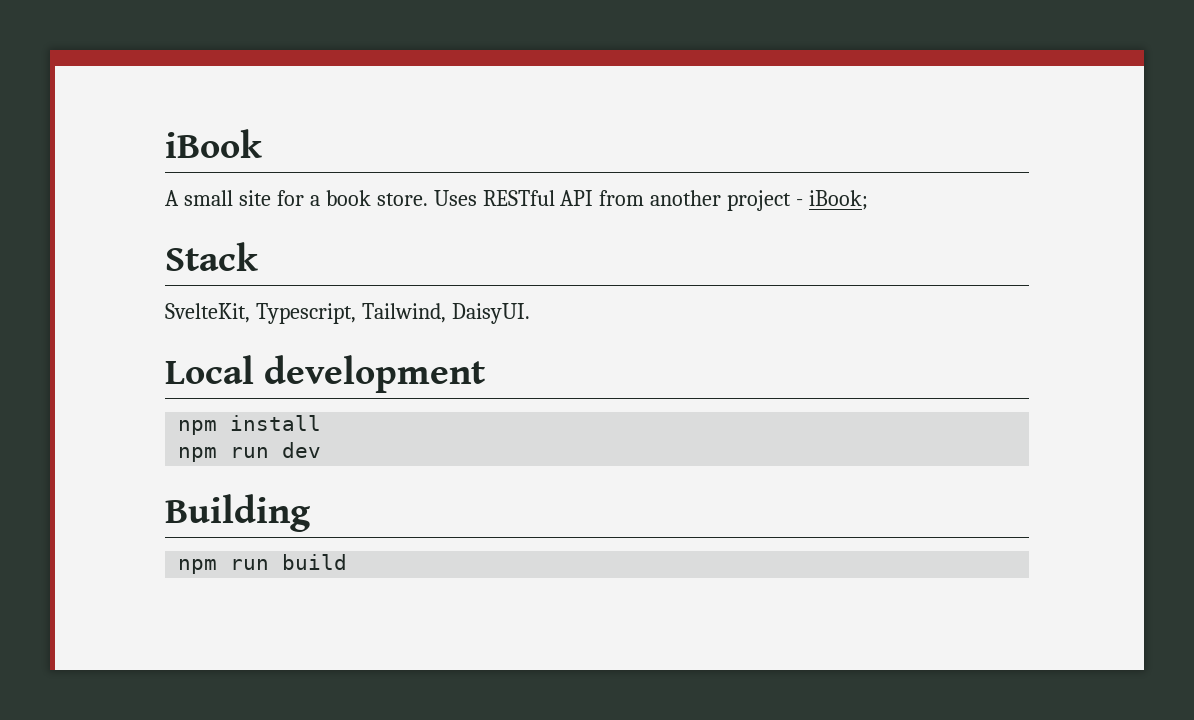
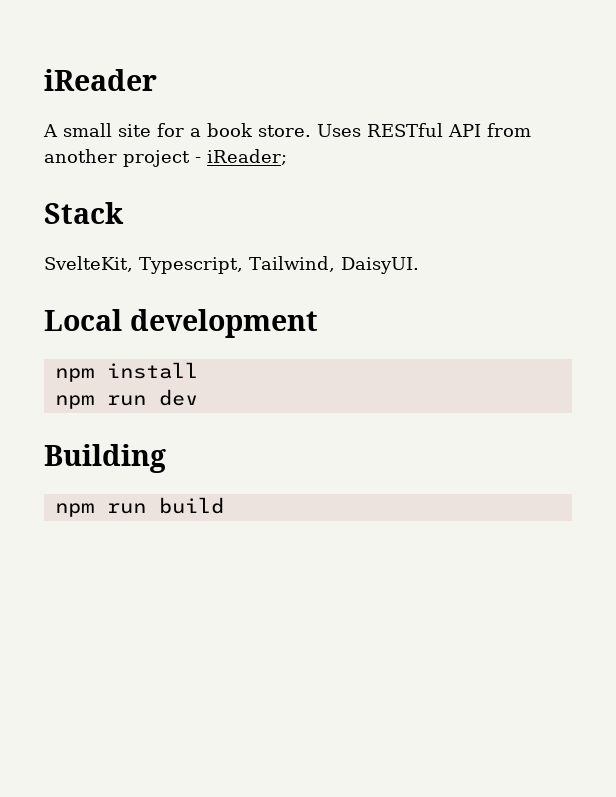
- iBook
+ iReader
- Uses RESTful API from another project - iBook;
+ Uses RESTful API from another project - iReader;

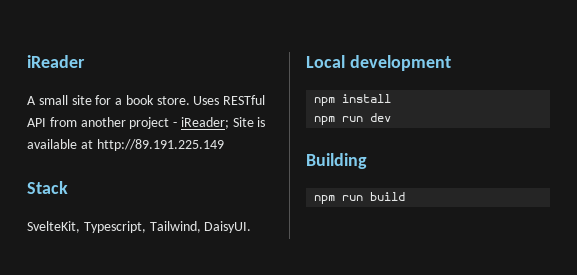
- Uses RESTful API from another project - iReader;
+ Uses RESTful API from another project - iReader; Site is available at http://89.191.225.149

